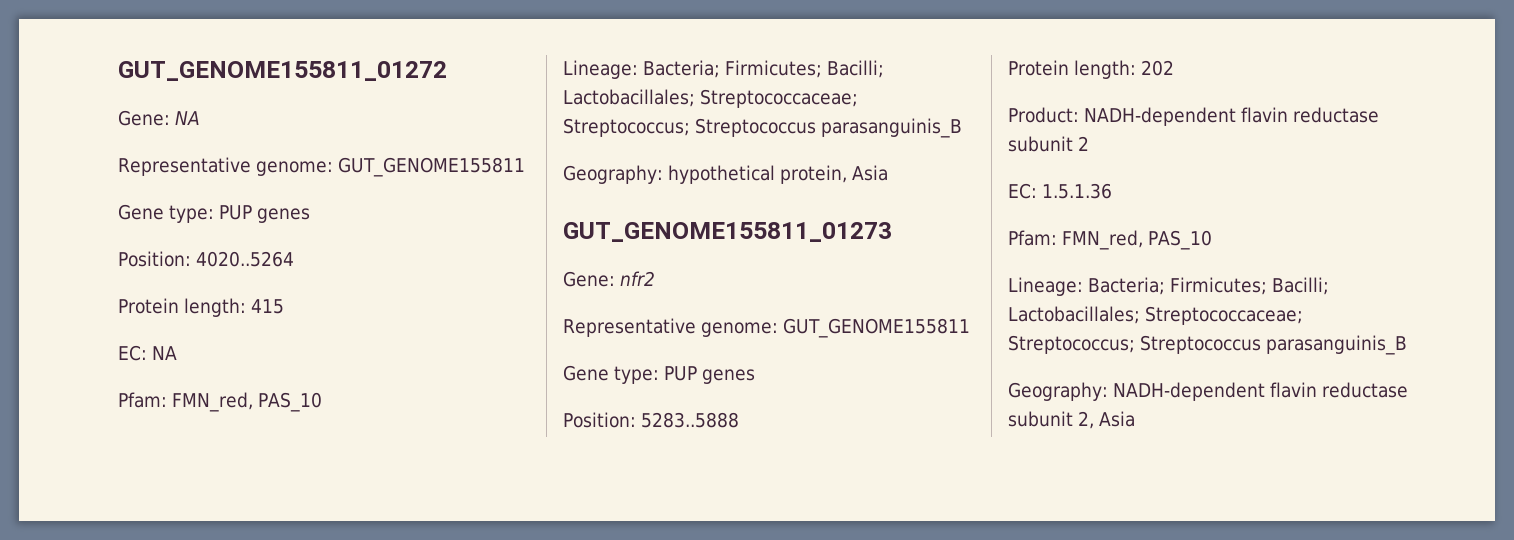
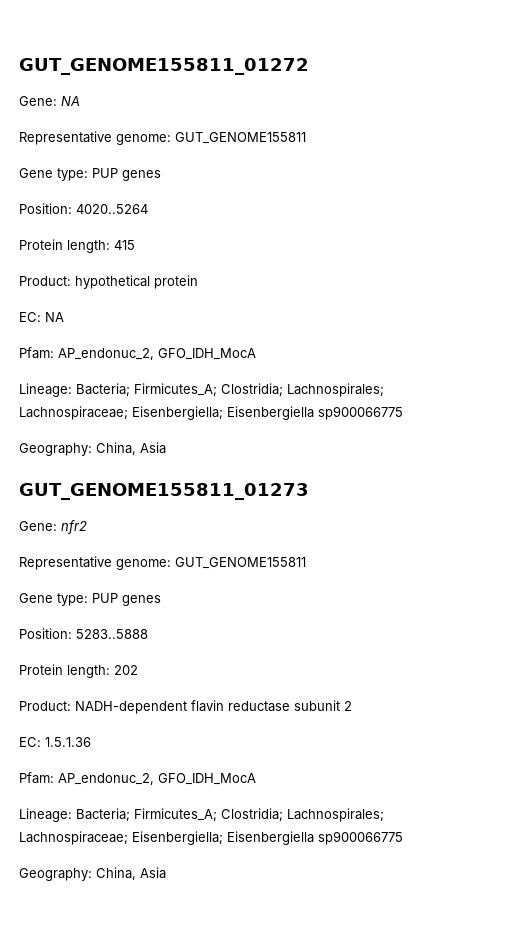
+ Product: hypothetical protein
  EC: NA
- Pfam: FMN_red, PAS_10
- Lineage: Bacteria; Firmicutes; Bacilli; Lactobacillales; Streptococcaceae; Streptococcus; Streptococcus parasanguinis_B
- Geography: hypothetical protein, Asia
+ Pfam: AP_endonuc_2, GFO_IDH_MocA
+ Lineage: Bacteria; Firmicutes_A; Clostridia; Lachnospirales; Lachnospiraceae; Eisenbergiella; Eisenbergiella sp900066775
+ Geography: China, Asia
  EC: 1.5.1.36
- Pfam: FMN_red, PAS_10
- Lineage: Bacteria; Firmicutes; Bacilli; Lactobacillales; Streptococcaceae; Streptococcus; Streptococcus parasanguinis_B
- Geography: NADH-dependent flavin reductase subunit 2, Asia
+ Pfam: AP_endonuc_2, GFO_IDH_MocA
+ Lineage: Bacteria; Firmicutes_A; Clostridia; Lachnospirales; Lachnospiraceae; Eisenbergiella; Eisenbergiella sp900066775
+ Geography: China, Asia

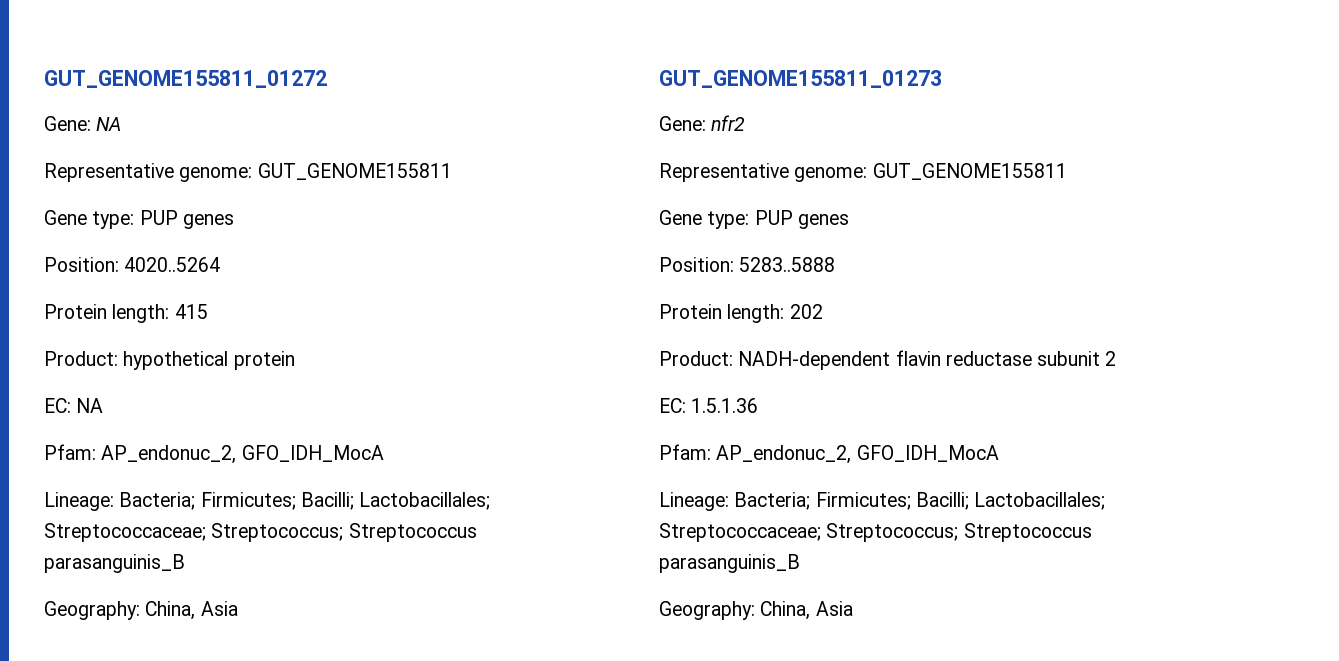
  EC: NA
  Pfam: AP_endonuc_2, GFO_IDH_MocA
- Lineage: Bacteria; Firmicutes_A; Clostridia; Lachnospirales; Lachnospiraceae; Eisenbergiella; Eisenbergiella sp900066775
+ Lineage: Bacteria; Firmicutes; Bacilli; Lactobacillales; Streptococcaceae; Streptococcus; Streptococcus parasanguinis_B
  EC: 1.5.1.36
  Pfam: AP_endonuc_2, GFO_IDH_MocA
- Lineage: Bacteria; Firmicutes_A; Clostridia; Lachnospirales; Lachnospiraceae; Eisenbergiella; Eisenbergiella sp900066775
+ Lineage: Bacteria; Firmicutes; Bacilli; Lactobacillales; Streptococcaceae; Streptococcus; Streptococcus parasanguinis_B

